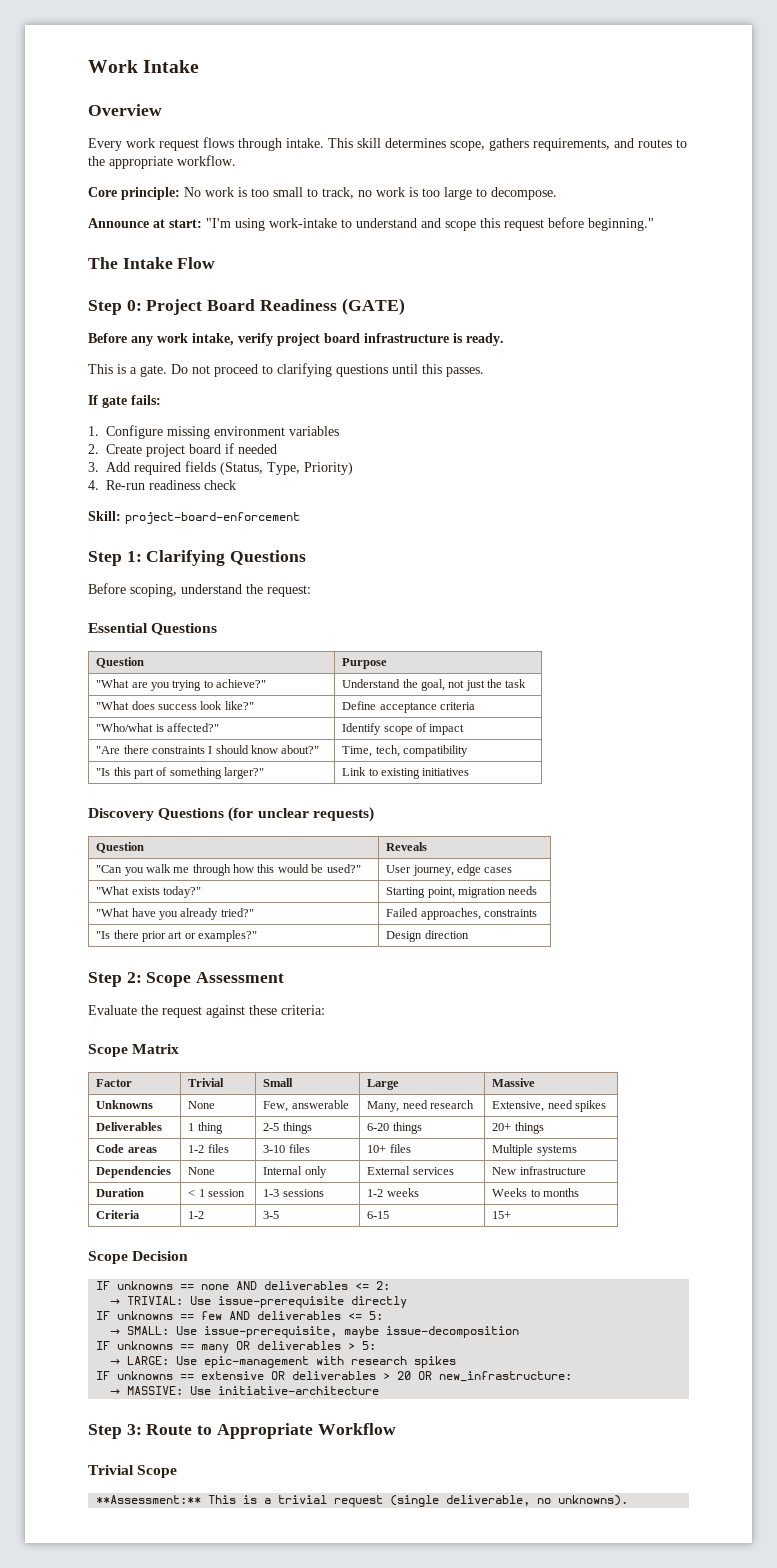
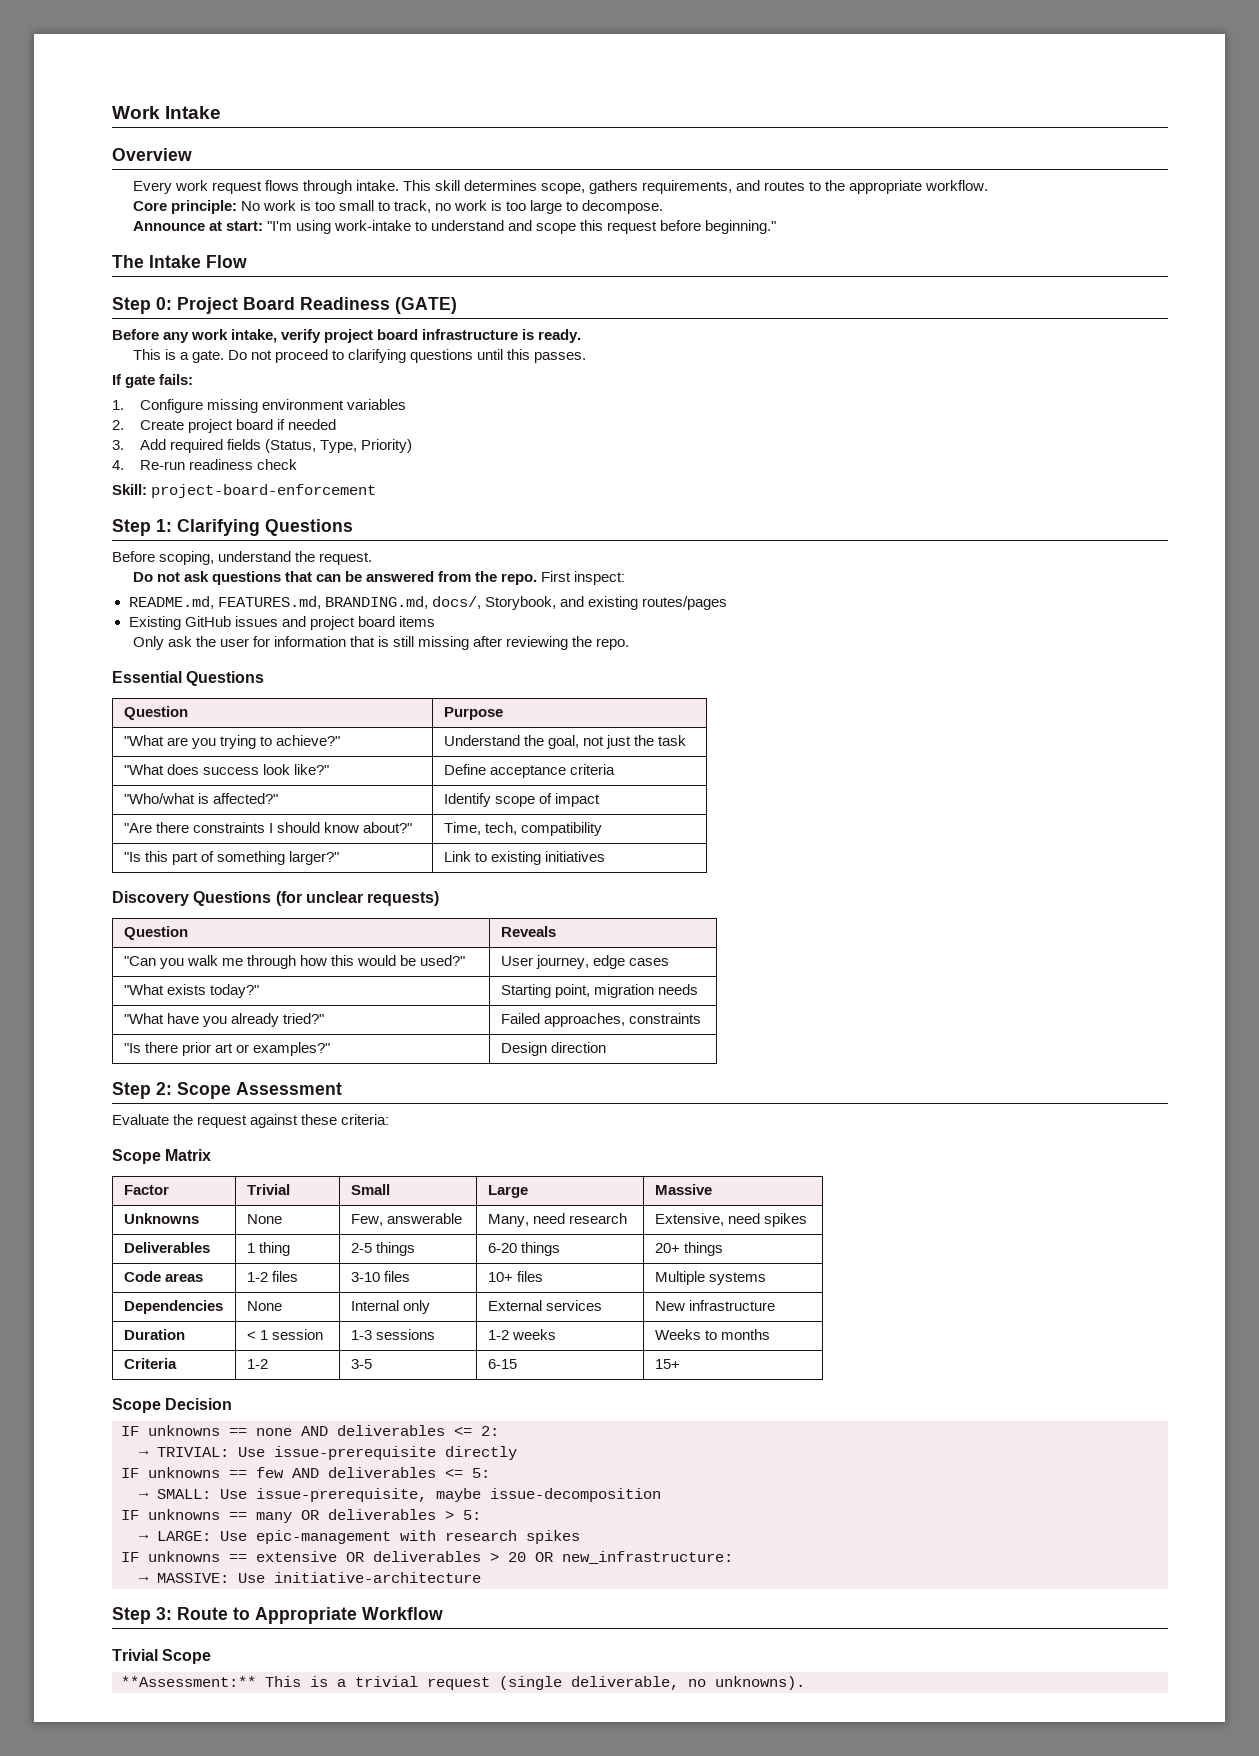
- Before scoping, understand the request:
+ Before scoping, understand the request.
+ Do not ask questions that can be answered from the repo. First inspect:
+ README.md, FEATURES.md, BRANDING.md, docs/, Storybook, and existing routes/pages
+ Existing GitHub issues and project board items
+ Only ask the user for information that is still missing after reviewing the repo.

